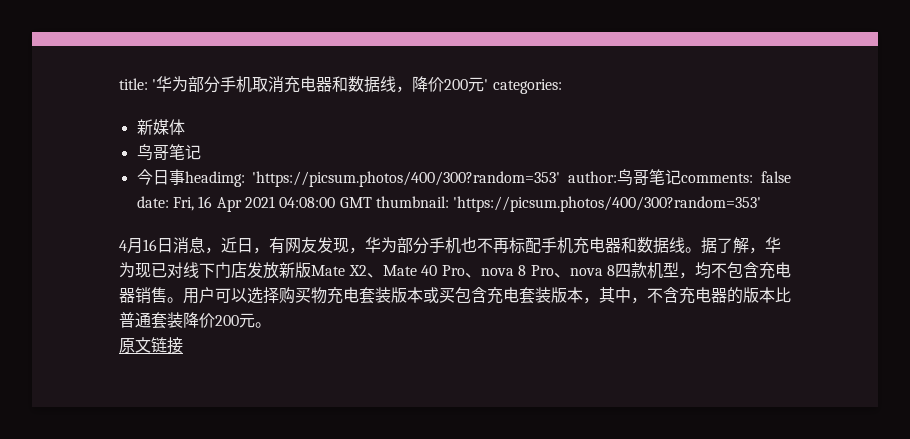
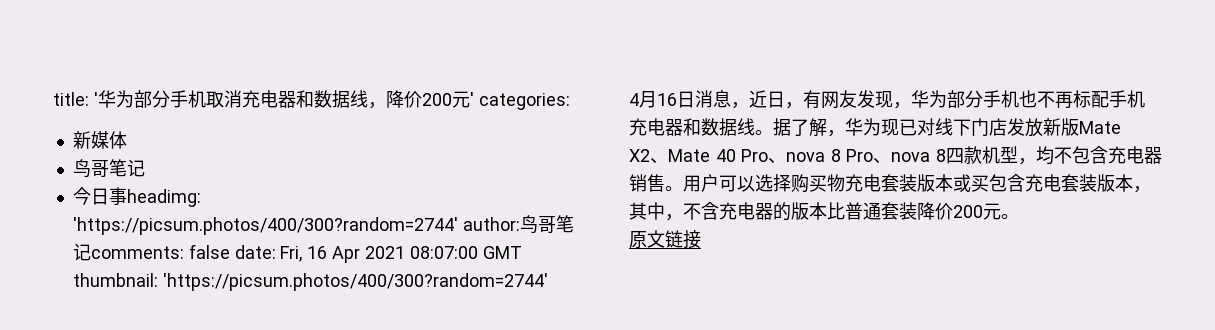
- 今日事headimg: 'https://picsum.photos/400/300?random=353' author:鸟哥笔记comments: false date: Fri, 16 Apr 2021 04:08:00 GMT thumbnail: 'https://picsum.photos/400/300?random=353'
+ 今日事headimg: 'https://picsum.photos/400/300?random=2744' author:鸟哥笔记comments: false date: Fri, 16 Apr 2021 08:07:00 GMT thumbnail: 'https://picsum.photos/400/300?random=2744'

